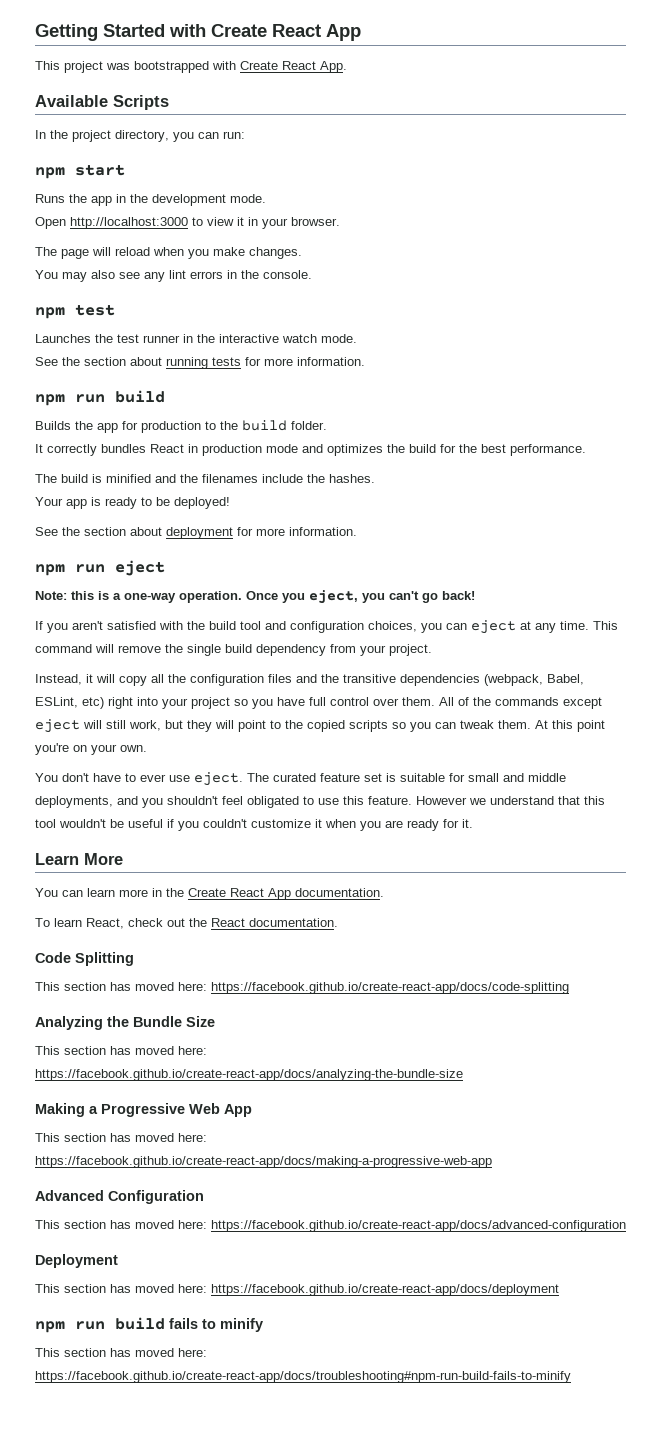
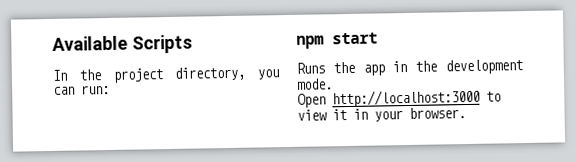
- Getting Started with Create React App
- This project was bootstrapped with Create React App.
- The page will reload when you make changes.
- You may also see any lint errors in the console.
- npm test
- Launches the test runner in the interactive watch mode.
- See the section about running tests for more information.
- npm run build
- Builds the app for production to the build folder.
- It correctly bundles React in production mode and optimizes the build for the best performance.
- The build is minified and the filenames include the hashes.
- Your app is ready to be deployed!
- See the section about deployment for more information.
- npm run eject
- Note: this is a one-way operation. Once you eject, you can't go back!
- If you aren't satisfied with the build tool and configuration choices, you can eject at any time. This command will remove the single build dependency from your project.
- Instead, it will copy all the configuration files and the transitive dependencies (webpack, Babel, ESLint, etc) right into your project so you have full control over them. All of the commands except eject will still work, but they will point to the copied scripts so you can tweak them. At this point you're on your own.
- You don't have to ever use eject. The curated feature set is suitable for small and middle deployments, and you shouldn't feel obligated to use this feature. However we understand that this tool wouldn't be useful if you couldn't customize it when you are ready for it.
- Learn More
- You can learn more in the Create React App documentation.
- To learn React, check out the React documentation.
- Code Splitting
- This section has moved here: https://facebook.github.io/create-react-app/docs/code-splitting
- Analyzing the Bundle Size
- This section has moved here: https://facebook.github.io/create-react-app/docs/analyzing-the-bundle-size
- Making a Progressive Web App
- This section has moved here: https://facebook.github.io/create-react-app/docs/making-a-progressive-web-app
- Advanced Configuration
- This section has moved here: https://facebook.github.io/create-react-app/docs/advanced-configuration
- Deployment
- This section has moved here: https://facebook.github.io/create-react-app/docs/deployment
- npm run build fails to minify
- This section has moved here: https://facebook.github.io/create-react-app/docs/troubleshooting#npm-run-build-fails-to-minify

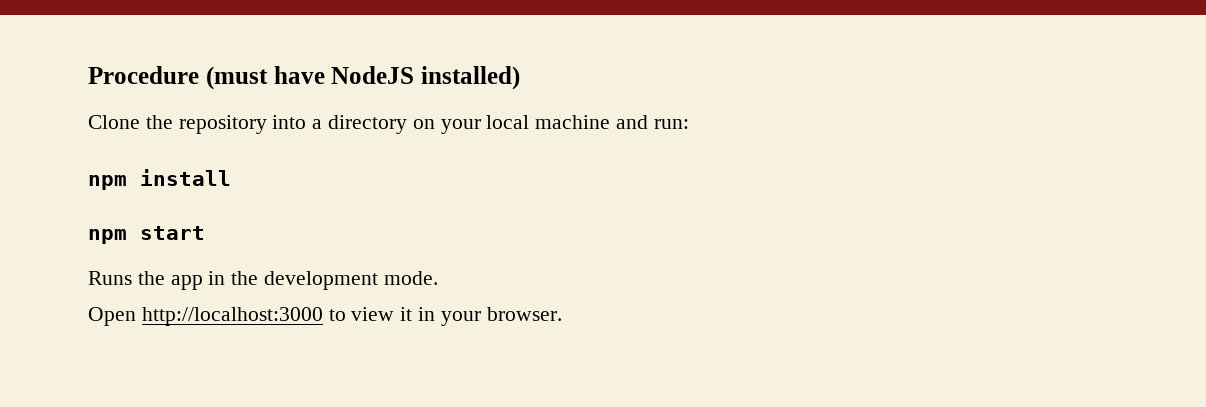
- Available Scripts
- In the project directory, you can run:
+ Procedure (must have NodeJS installed)
+ Clone the repository into a directory on your local machine and run:
+ npm install

